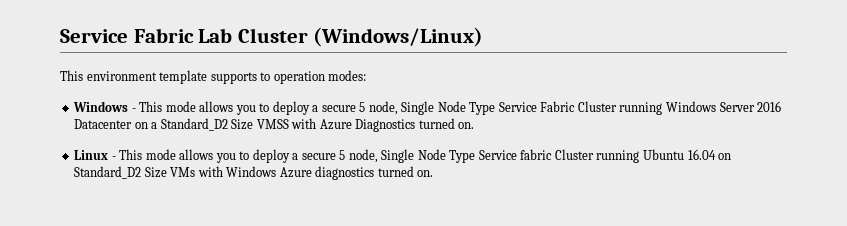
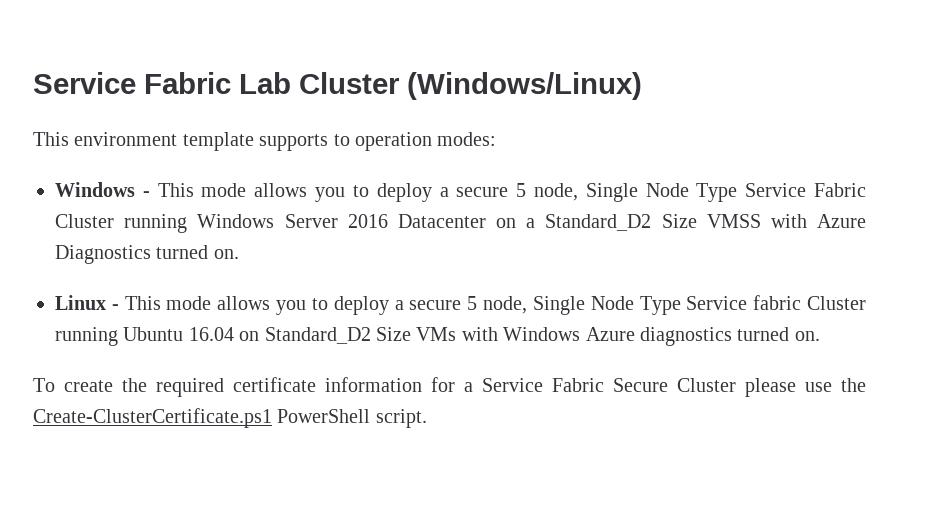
+ To create the required certificate information for a Service Fabric Secure Cluster please use the Create-ClusterCertificate.ps1 PowerShell script.

